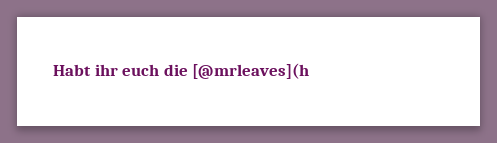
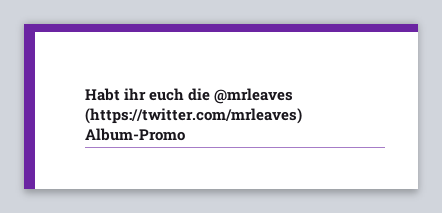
- Habt ihr euch die [@mrleaves](h
+ Habt ihr euch die @mrleaves (https://twitter.com/mrleaves) Album-Promo

